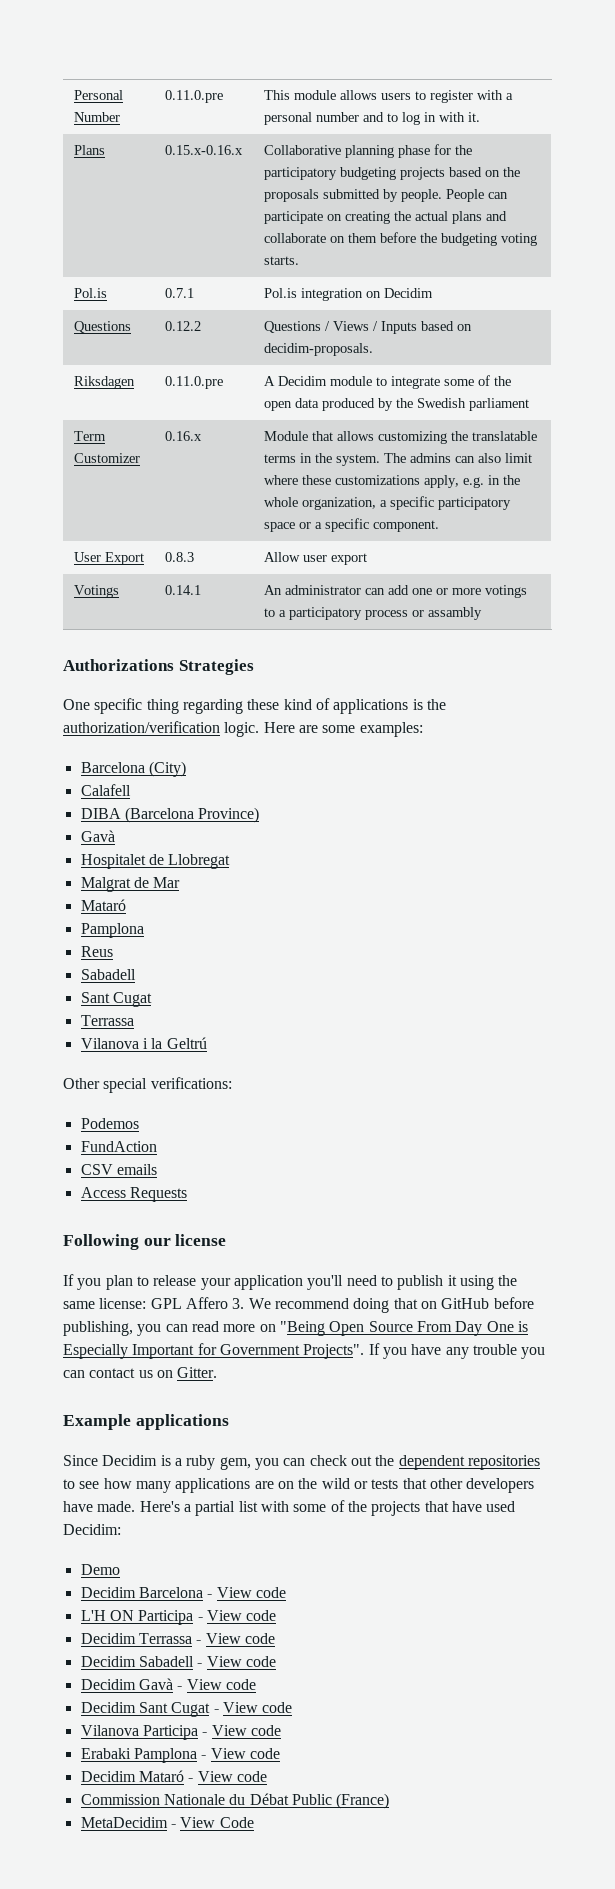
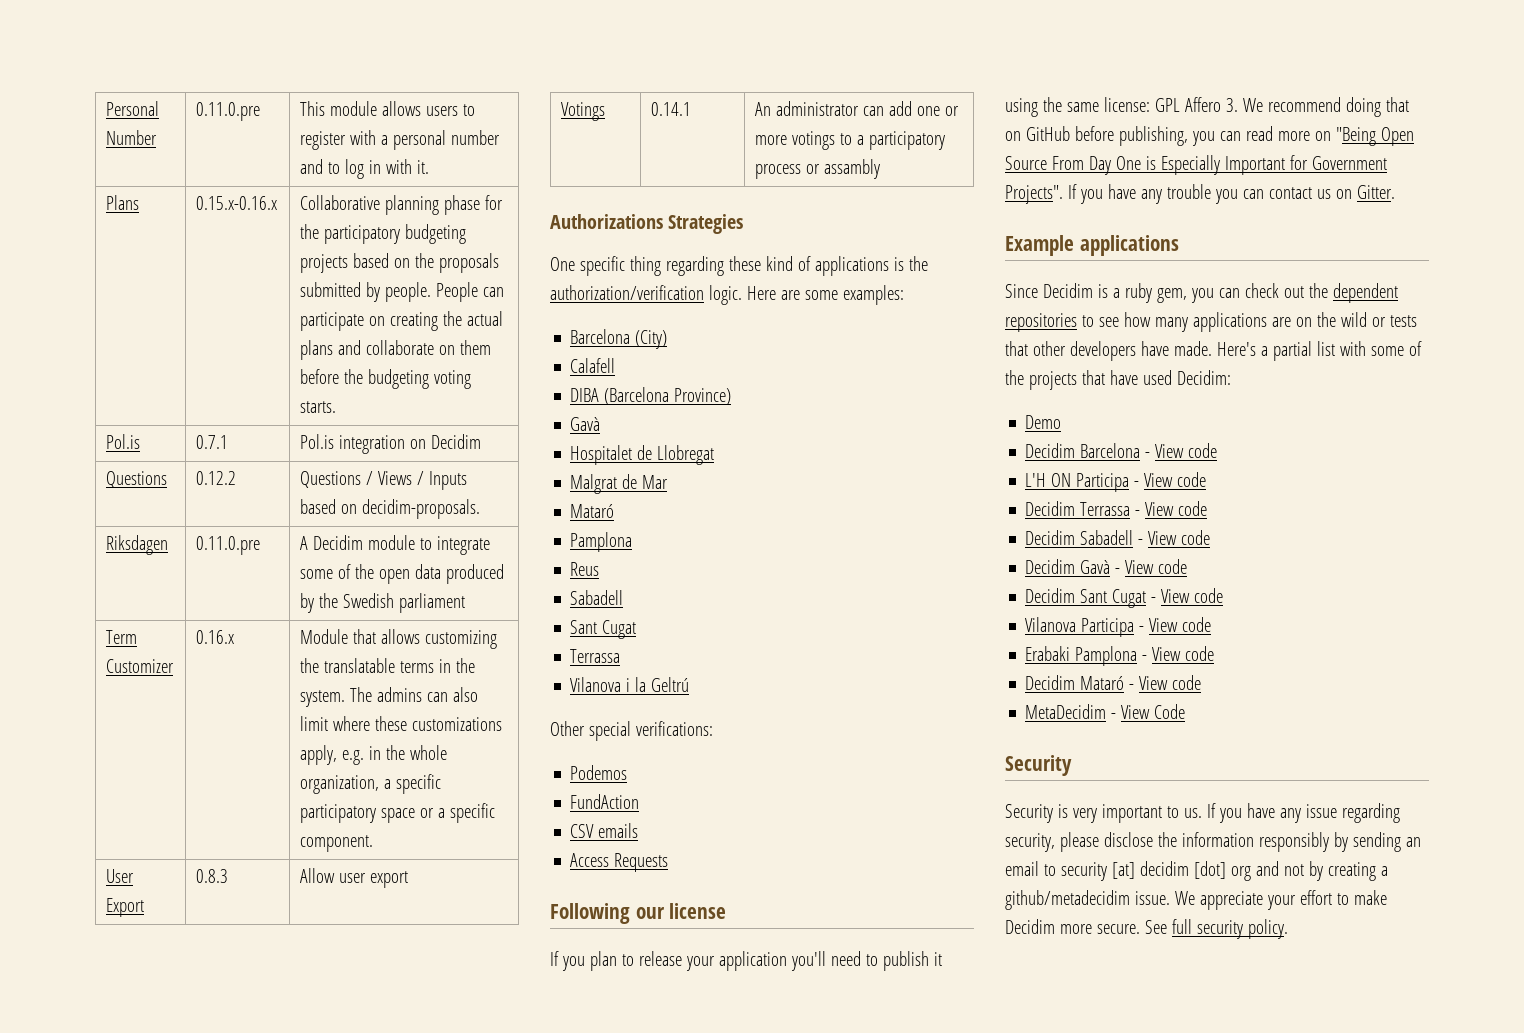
- Commission Nationale du Débat Public (France)
  MetaDecidim - View Code
+ Security
+ Security is very important to us. If you have any issue regarding security, please disclose the information responsibly by sending an email to security [at] decidim [dot] org and not by creating a github/metadecidim issue. We appreciate your effort to make Decidim more secure. See full security policy.

